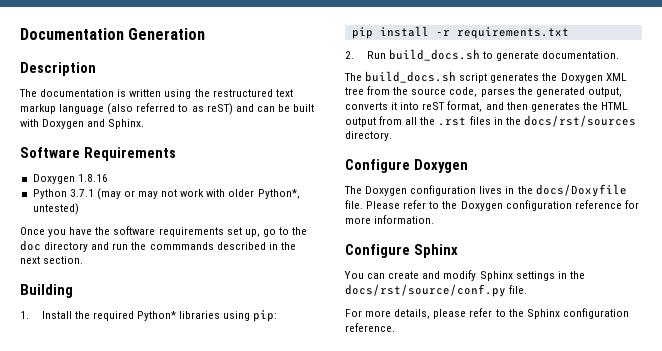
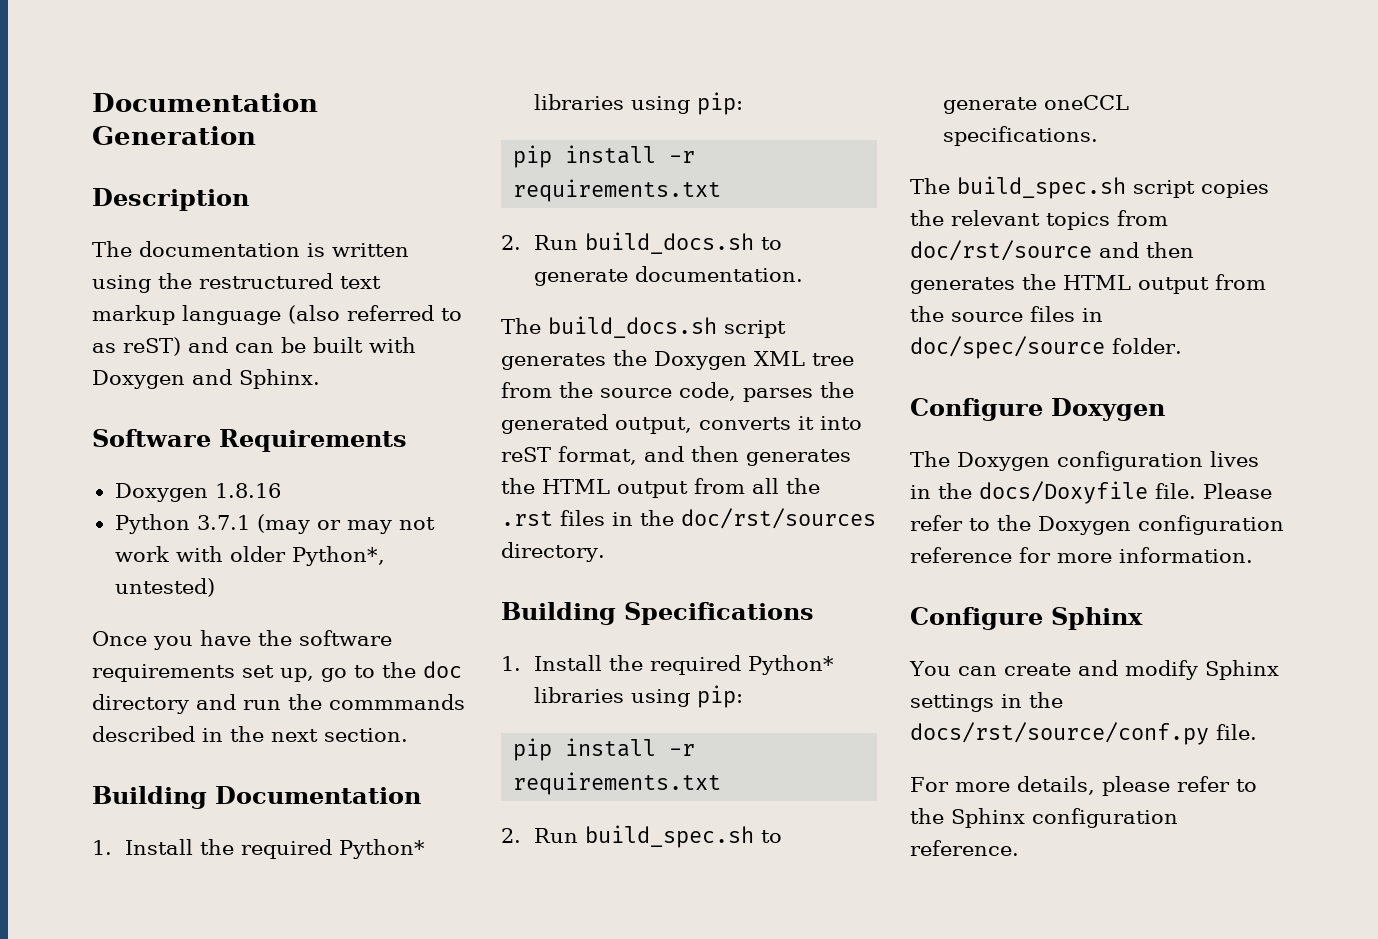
- Building
+ Building Documentation
- The build_docs.sh script generates the Doxygen XML tree from the source code, parses the generated output, converts it into reST format, and then generates the HTML output from all the .rst files in the docs/rst/sources directory.
+ The build_docs.sh script generates the Doxygen XML tree from the source code, parses the generated output, converts it into reST format, and then generates the HTML output from all the .rst files in the doc/rst/sources directory.
+ Building Specifications
+ 1. Install the required Python* libraries using pip:
+ pip install -r requirements.txt
+ 2. Run build_spec.sh to generate oneCCL specifications.
+ The build_spec.sh script copies the relevant topics from doc/rst/source and then generates the HTML output from the source files in doc/spec/source folder.

